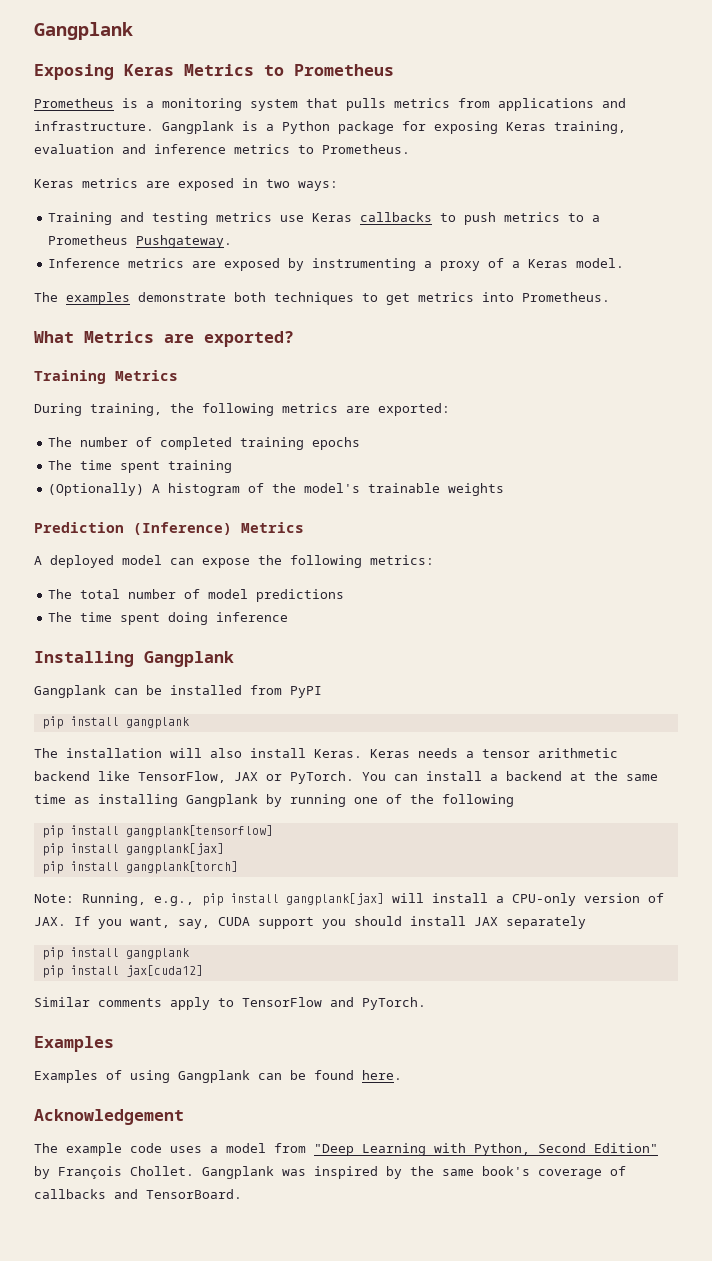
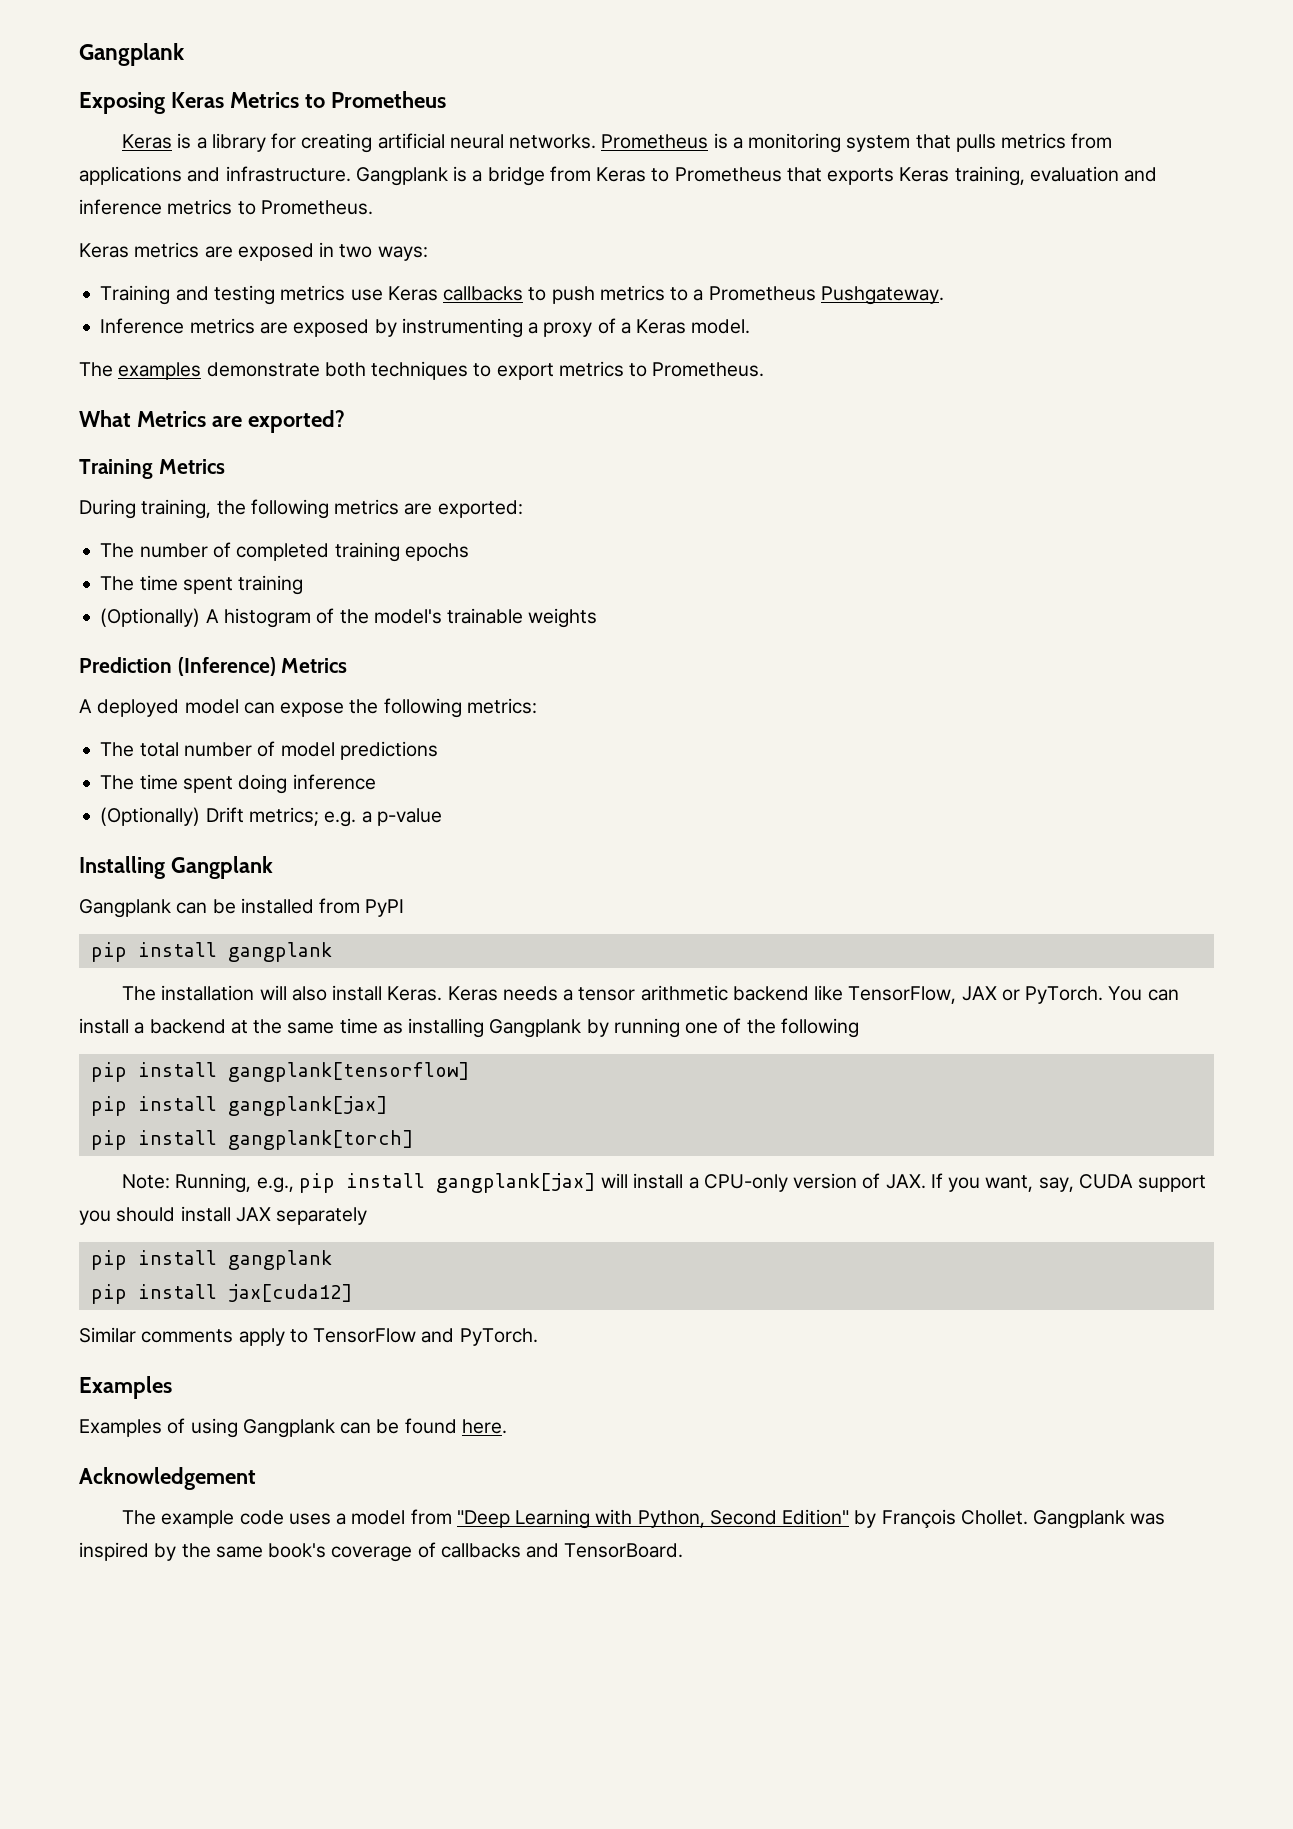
+ Keras is a library for creating artificial neural networks.
- Gangplank is a Python package for exposing Keras training, evaluation and inference metrics to Prometheus.
+ Gangplank is a bridge from Keras to Prometheus that exports Keras training, evaluation and inference metrics to Prometheus.
- The examples demonstrate both techniques to get metrics into Prometheus.
+ The examples demonstrate both techniques to export metrics to Prometheus.
+ (Optionally) Drift metrics; e.g. a p-value

